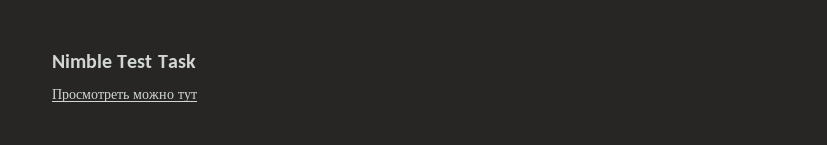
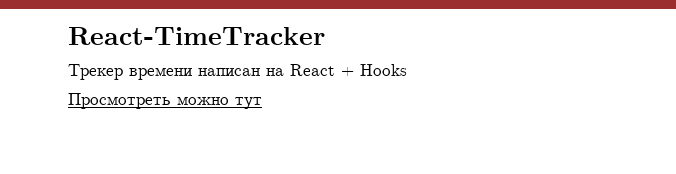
- Nimble Test Task
+ React-TimeTracker
+ Трекер времени написан на React + Hooks

